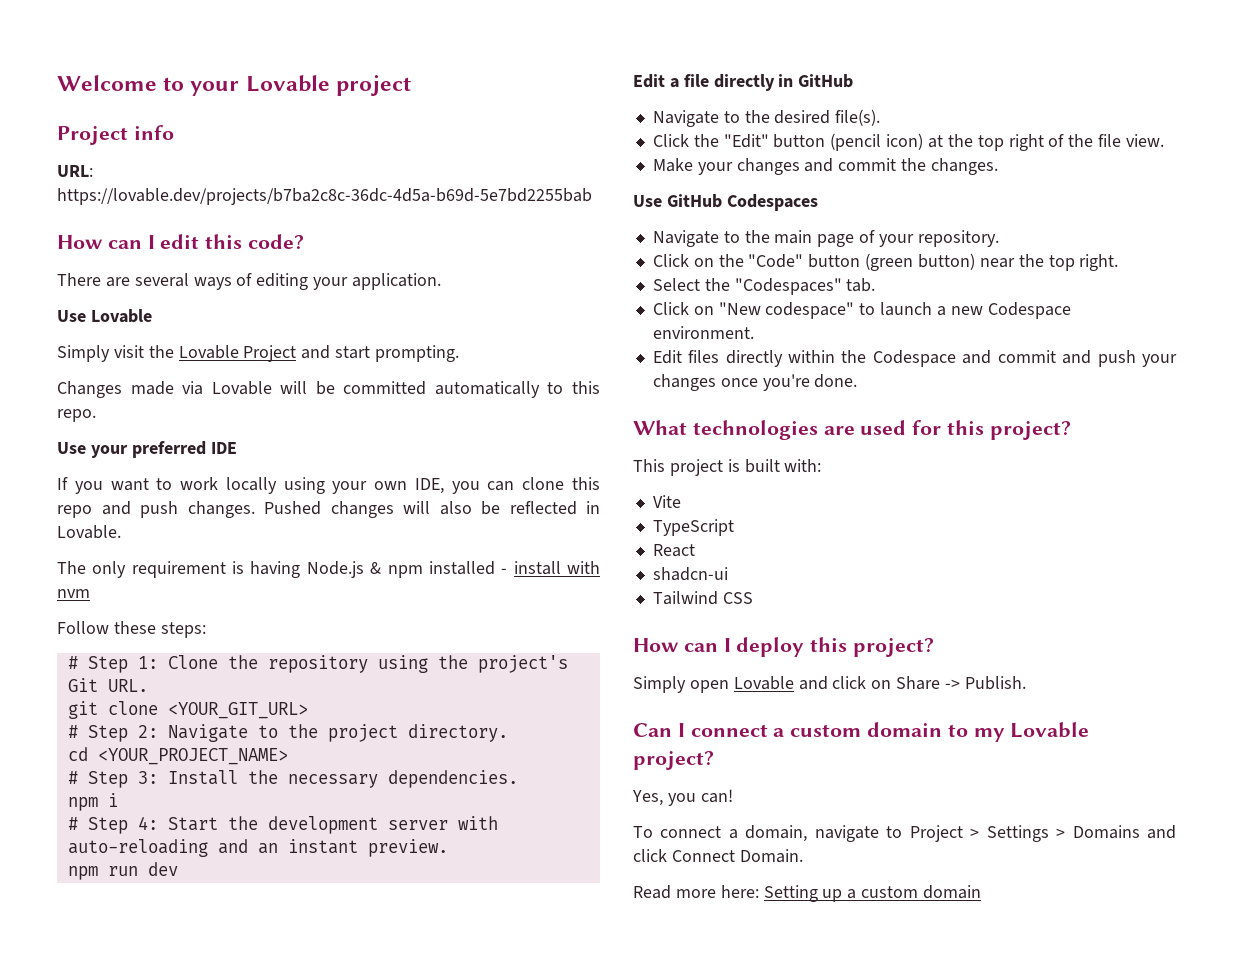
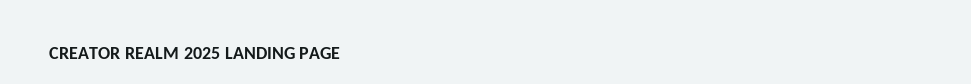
- Welcome to your Lovable project
- Project info
- URL: https://lovable.dev/projects/b7ba2c8c-36dc-4d5a-b69d-5e7bd2255bab
- How can I edit this code?
- There are several ways of editing your application.
- Use Lovable
- Simply visit the Lovable Project and start prompting.
- Changes made via Lovable will be committed automatically to this repo.
- Use your preferred IDE
- If you want to work locally using your own IDE, you can clone this repo and push changes. Pushed changes will also be reflected in Lovable.
- The only requirement is having Node.js & npm installed - install with nvm
- Follow these steps:
- # Step 1: Clone the repository using the project's Git URL.
- git clone <YOUR_GIT_URL>
- # Step 2: Navigate to the project directory.
- cd <YOUR_PROJECT_NAME>
- # Step 3: Install the necessary dependencies.
- npm i
- # Step 4: Start the development server with auto-reloading and an instant preview.
- npm run dev
- Edit a file directly in GitHub
- Navigate to the desired file(s).
- Click the "Edit" button (pencil icon) at the top right of the file view.
- Make your changes and commit the changes.
- Use GitHub Codespaces
- Navigate to the main page of your repository.
- Click on the "Code" button (green button) near the top right.
- Select the "Codespaces" tab.
- Click on "New codespace" to launch a new Codespace environment.
- Edit files directly within the Codespace and commit and push your changes once you're done.
- What technologies are used for this project?
- This project is built with:
- Vite
- TypeScript
- React
- shadcn-ui
- Tailwind CSS
- How can I deploy this project?
- Simply open Lovable and click on Share -> Publish.
- Can I connect a custom domain to my Lovable project?
- Yes, you can!
- To connect a domain, navigate to Project > Settings > Domains and click Connect Domain.
- Read more here: Setting up a custom domain
+ CREATOR REALM 2025 LANDING PAGE

